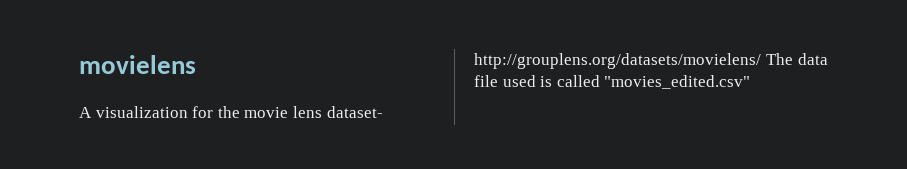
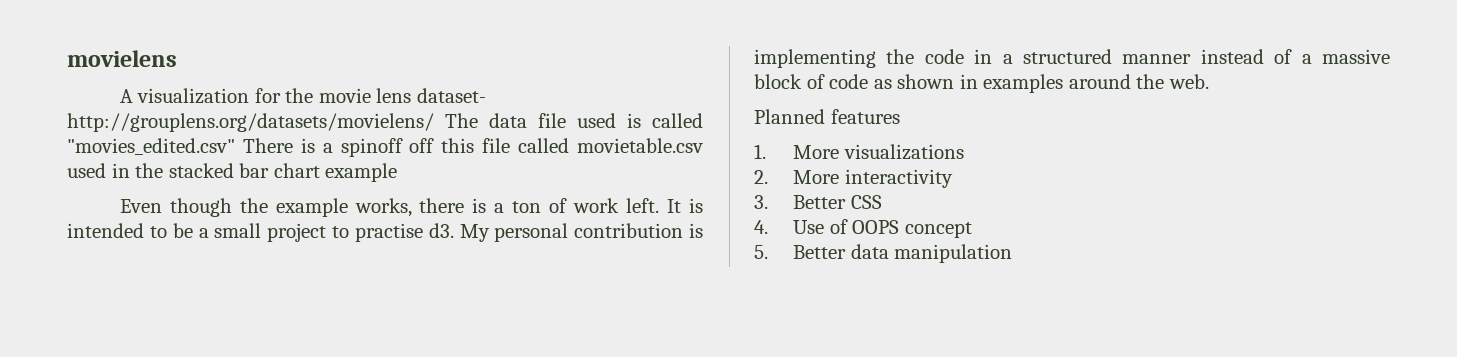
- A visualization for the movie lens dataset- http://grouplens.org/datasets/movielens/ The data file used is called "movies_edited.csv"
+ A visualization for the movie lens dataset- http://grouplens.org/datasets/movielens/ The data file used is called "movies_edited.csv" There is a spinoff off this file called movietable.csv used in the stacked bar chart example
+ Even though the example works, there is a ton of work left. It is intended to be a small project to practise d3. My personal contribution is implementing the code in a structured manner instead of a massive block of code as shown in examples around the web.
+ Planned features
+ 1. More visualizations
+ 2. More interactivity
+ 3. Better CSS
+ 4. Use of OOPS concept
+ 5. Better data manipulation

